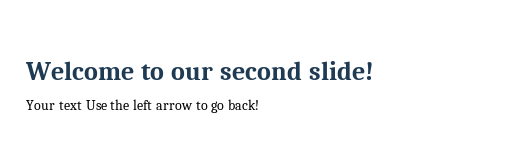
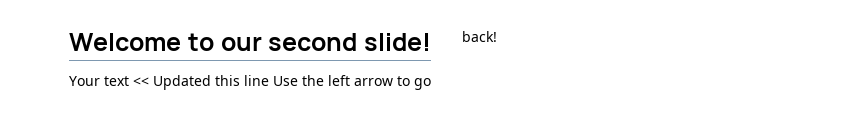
- Your text Use the left arrow to go back!
+ Your text << Updated this line Use the left arrow to go back!

